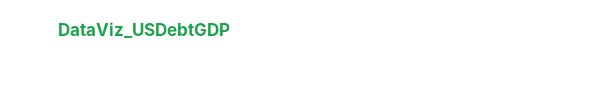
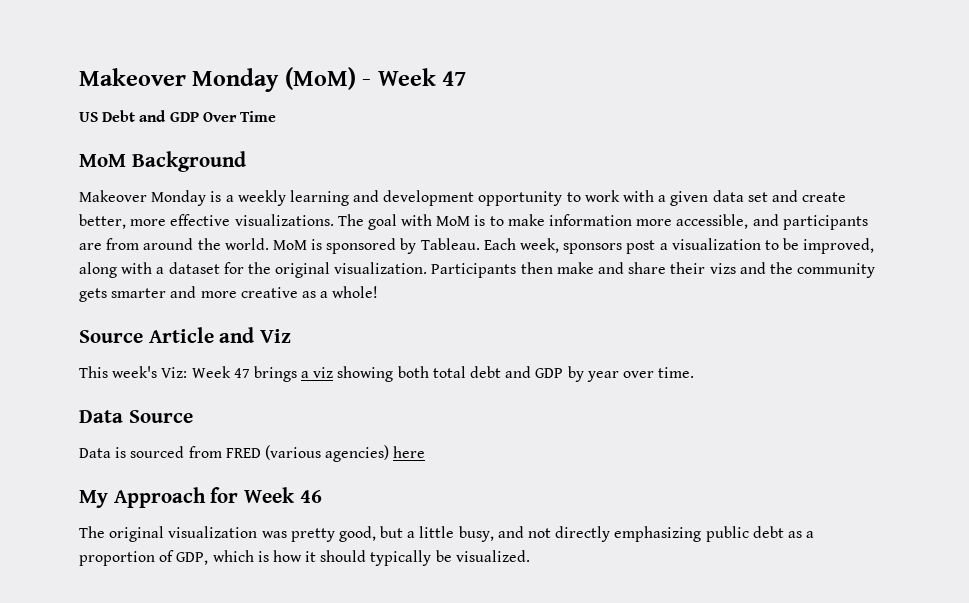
- DataViz_USDebtGDP
+ Makeover Monday (MoM) - Week 47
+ US Debt and GDP Over Time
+ MoM Background
+ Makeover Monday is a weekly learning and development opportunity to work with a given data set and create better, more effective visualizations. The goal with MoM is to make information more accessible, and participants are from around the world. MoM is sponsored by Tableau. Each week, sponsors post a visualization to be improved, along with a dataset for the original visualization. Participants then make and share their vizs and the community gets smarter and more creative as a whole!
+ Source Article and Viz
+ This week's Viz: Week 47 brings a viz showing both total debt and GDP by year over time.
+ Data Source
+ Data is sourced from FRED (various agencies) here
+ My Approach for Week 46
+ The original visualization was pretty good, but a little busy, and not directly emphasizing public debt as a proportion of GDP, which is how it should typically be visualized.

